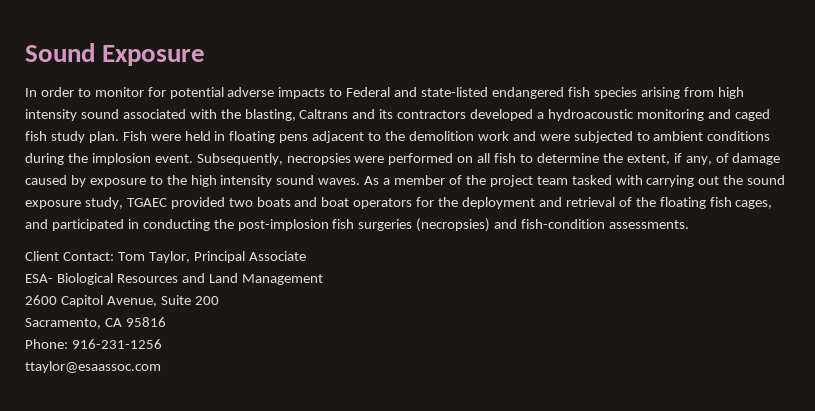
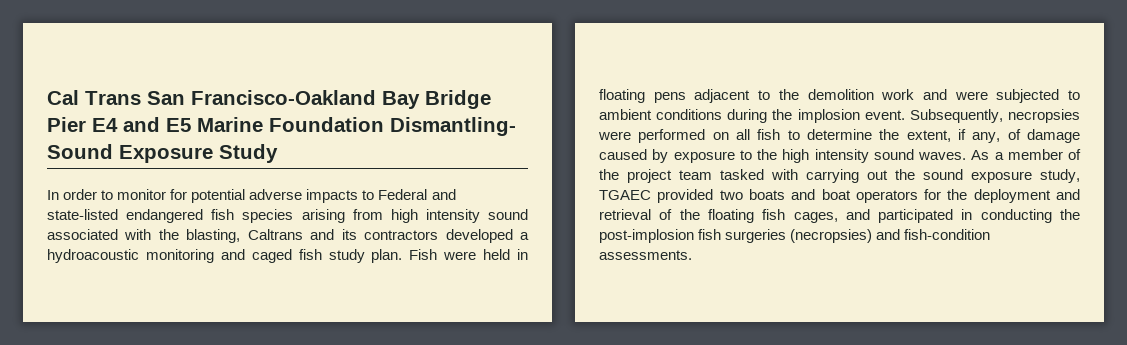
- Sound Exposure
+ Cal Trans San Francisco-Oakland Bay Bridge Pier E4 and E5 Marine Foundation Dismantling- Sound Exposure Study
- Client Contact: Tom Taylor, Principal Associate
- ESA- Biological Resources and Land Management
- 2600 Capitol Avenue, Suite 200
- Sacramento, CA 95816
- Phone: 916-231-1256
- ttaylor@esaassoc.com

